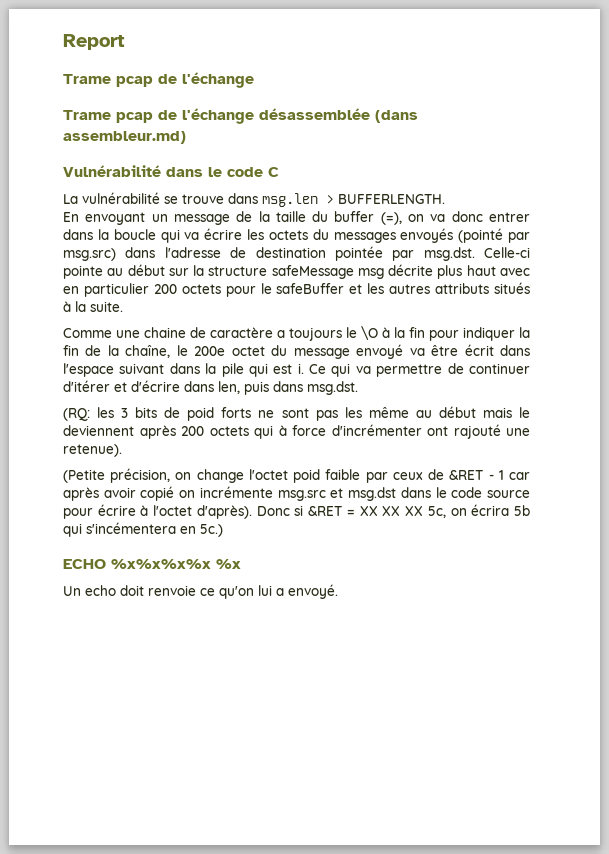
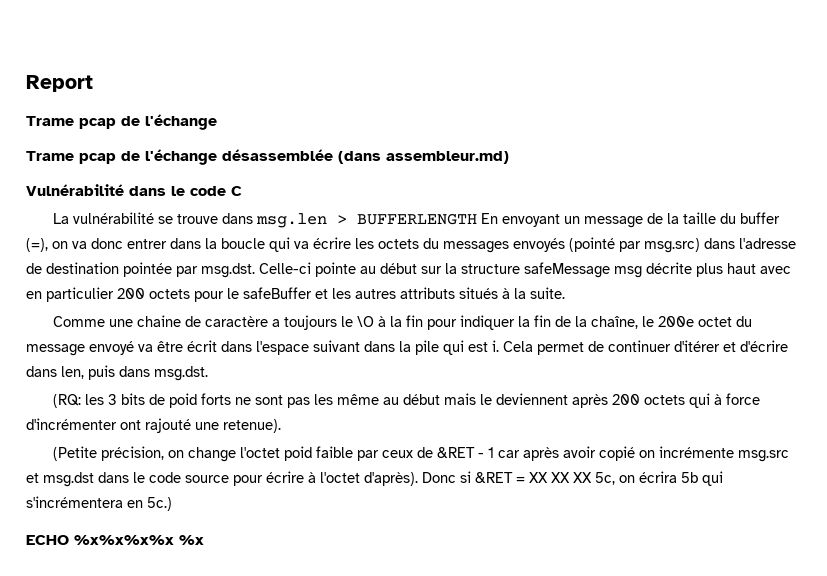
- La vulnérabilité se trouve dans msg.len > BUFFERLENGTH.
- En envoyant un message de la taille du buffer (=), on va donc entrer dans la boucle qui va écrire les octets du messages envoyés (pointé par msg.src) dans l'adresse de destination pointée par msg.dst. Celle-ci pointe au début sur la structure safeMessage msg décrite plus haut avec en particulier 200 octets pour le safeBuffer et les autres attributs situés à la suite.
+ La vulnérabilité se trouve dans msg.len > BUFFERLENGTH En envoyant un message de la taille du buffer (=), on va donc entrer dans la boucle qui va écrire les octets du messages envoyés (pointé par msg.src) dans l'adresse de destination pointée par msg.dst. Celle-ci pointe au début sur la structure safeMessage msg décrite plus haut avec en particulier 200 octets pour le safeBuffer et les autres attributs situés à la suite.
- Ce qui va permettre de continuer d'itérer et d'écrire dans len, puis dans msg.dst.
+ Cela permet de continuer d'itérer et d'écrire dans len, puis dans msg.dst.
- Donc si &RET = XX XX XX 5c, on écrira 5b qui s'incémentera en 5c.)
+ Donc si &RET = XX XX XX 5c, on écrira 5b qui s'incrémentera en 5c.)
- Un echo doit renvoie ce qu'on lui a envoyé.

